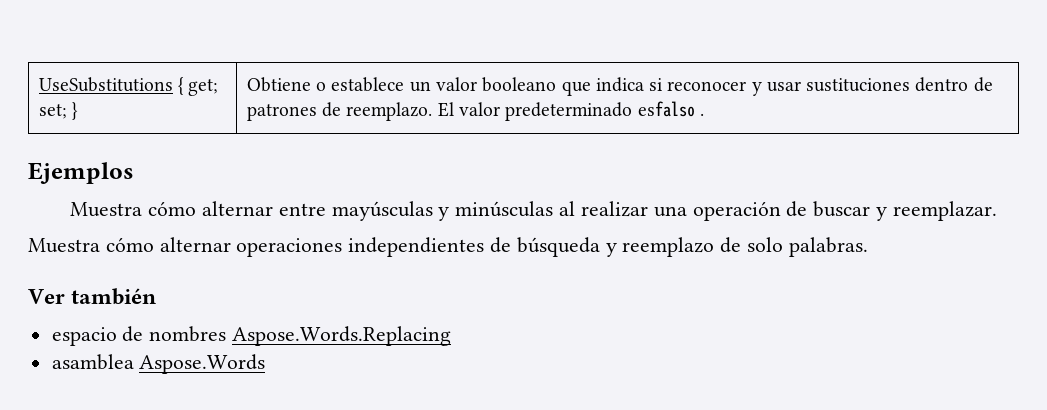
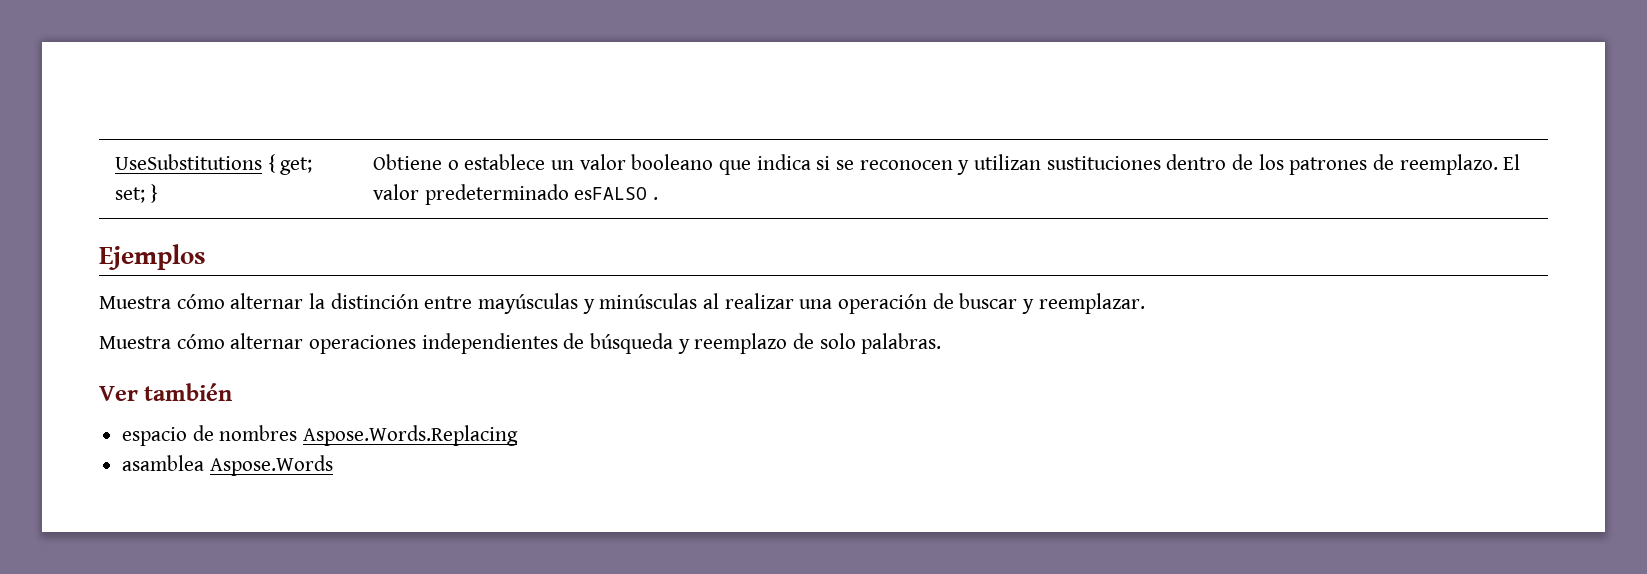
- UseSubstitutions { get; set; } | Obtiene o establece un valor booleano que indica si reconocer y usar sustituciones dentro de patrones de reemplazo. El valor predeterminado esfalso .
+ UseSubstitutions { get; set; } | Obtiene o establece un valor booleano que indica si se reconocen y utilizan sustituciones dentro de los patrones de reemplazo. El valor predeterminado esFALSO .
- Muestra cómo alternar entre mayúsculas y minúsculas al realizar una operación de buscar y reemplazar.
+ Muestra cómo alternar la distinción entre mayúsculas y minúsculas al realizar una operación de buscar y reemplazar.

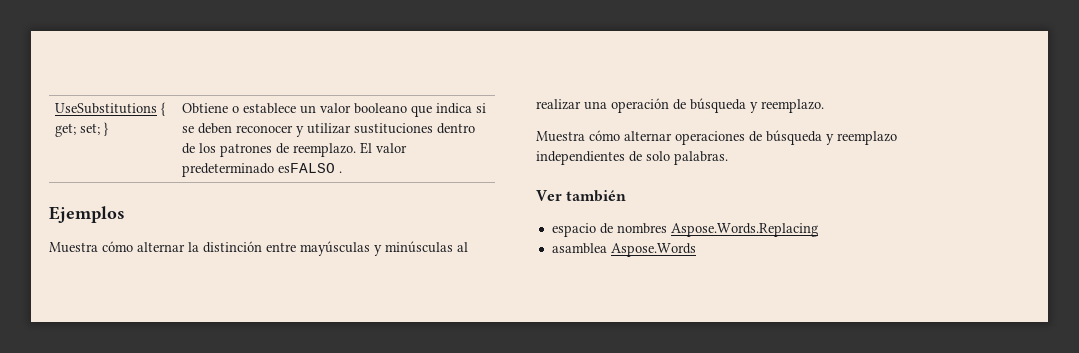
- UseSubstitutions { get; set; } | Obtiene o establece un valor booleano que indica si se reconocen y utilizan sustituciones dentro de los patrones de reemplazo. El valor predeterminado esFALSO .
+ UseSubstitutions { get; set; } | Obtiene o establece un valor booleano que indica si se deben reconocer y utilizar sustituciones dentro de los patrones de reemplazo. El valor predeterminado esFALSO .
- Muestra cómo alternar la distinción entre mayúsculas y minúsculas al realizar una operación de buscar y reemplazar.
+ Muestra cómo alternar la distinción entre mayúsculas y minúsculas al realizar una operación de búsqueda y reemplazo.
- Muestra cómo alternar operaciones independientes de búsqueda y reemplazo de solo palabras.
+ Muestra cómo alternar operaciones de búsqueda y reemplazo independientes de solo palabras.

